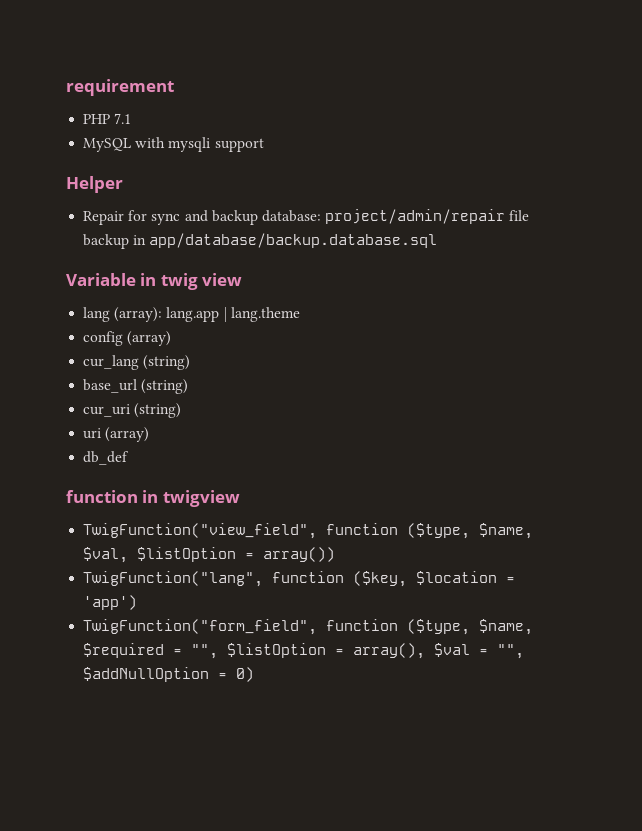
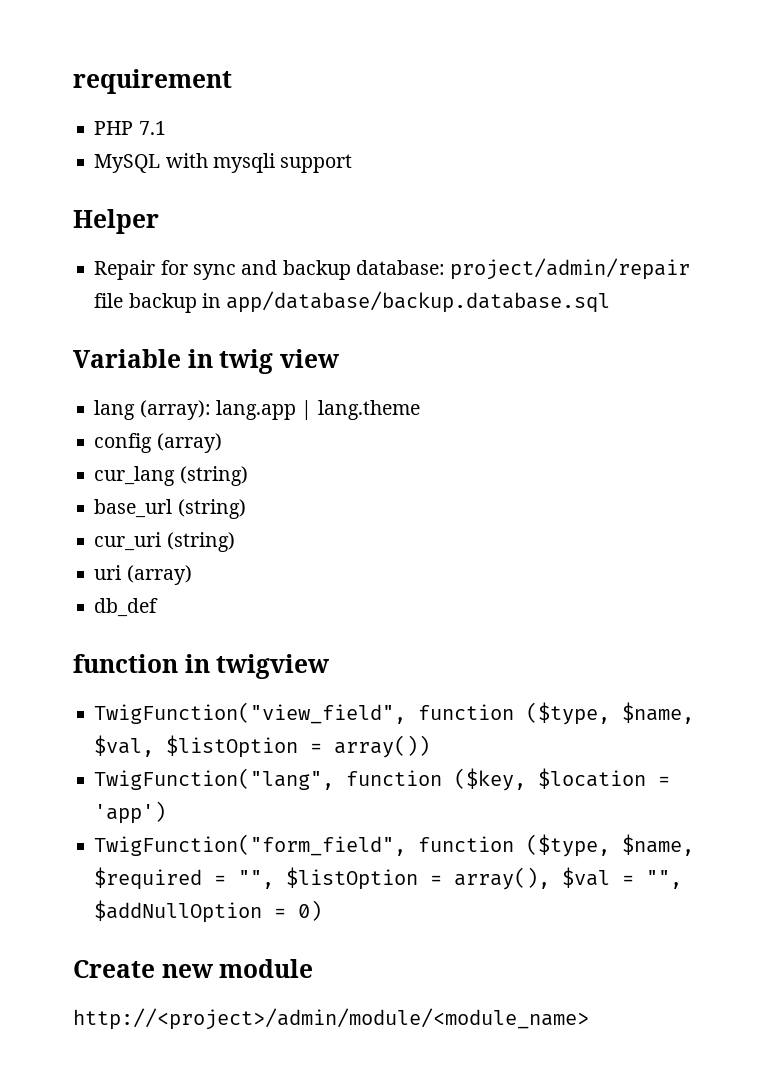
+ Create new module
+ http://<project>/admin/module/<module_name>

